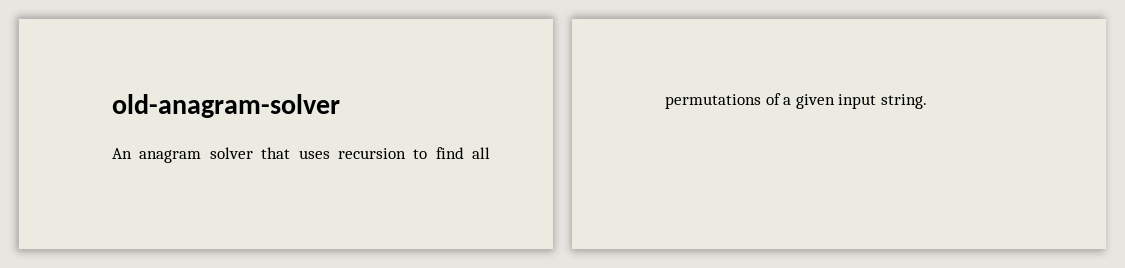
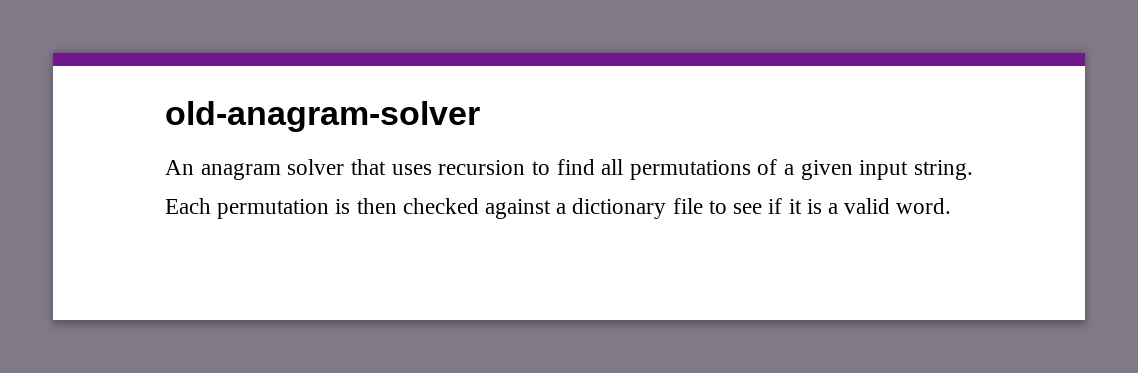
+ Each permutation is then checked against a dictionary file to see if it is a valid word.

